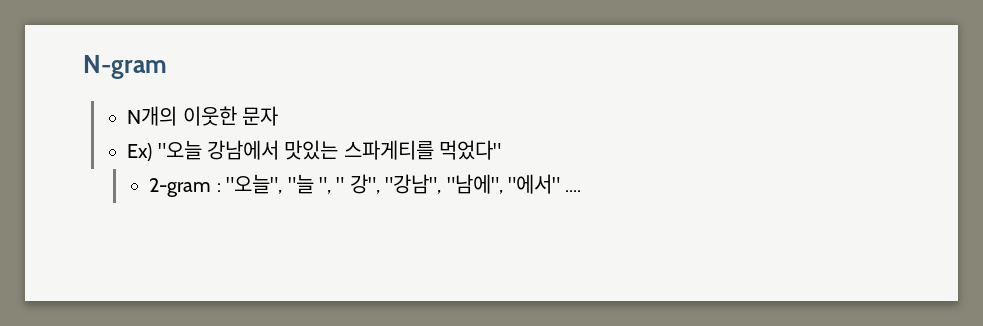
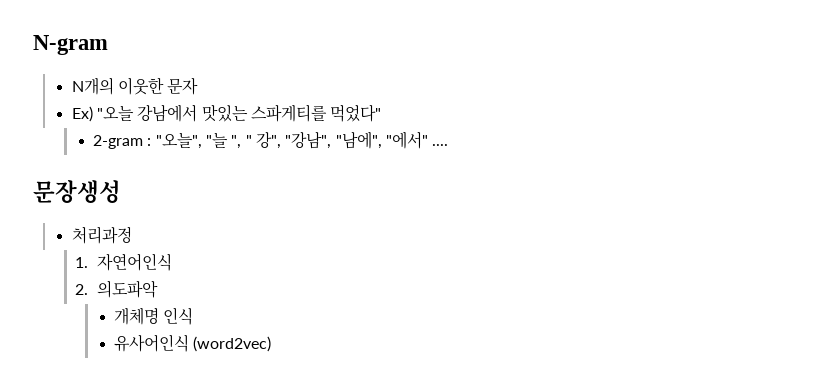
+ 문장생성
+ 처리과정
+ 1. 자연어인식
+ 2. 의도파악
+ 개체명 인식
+ 유사어인식 (word2vec)

